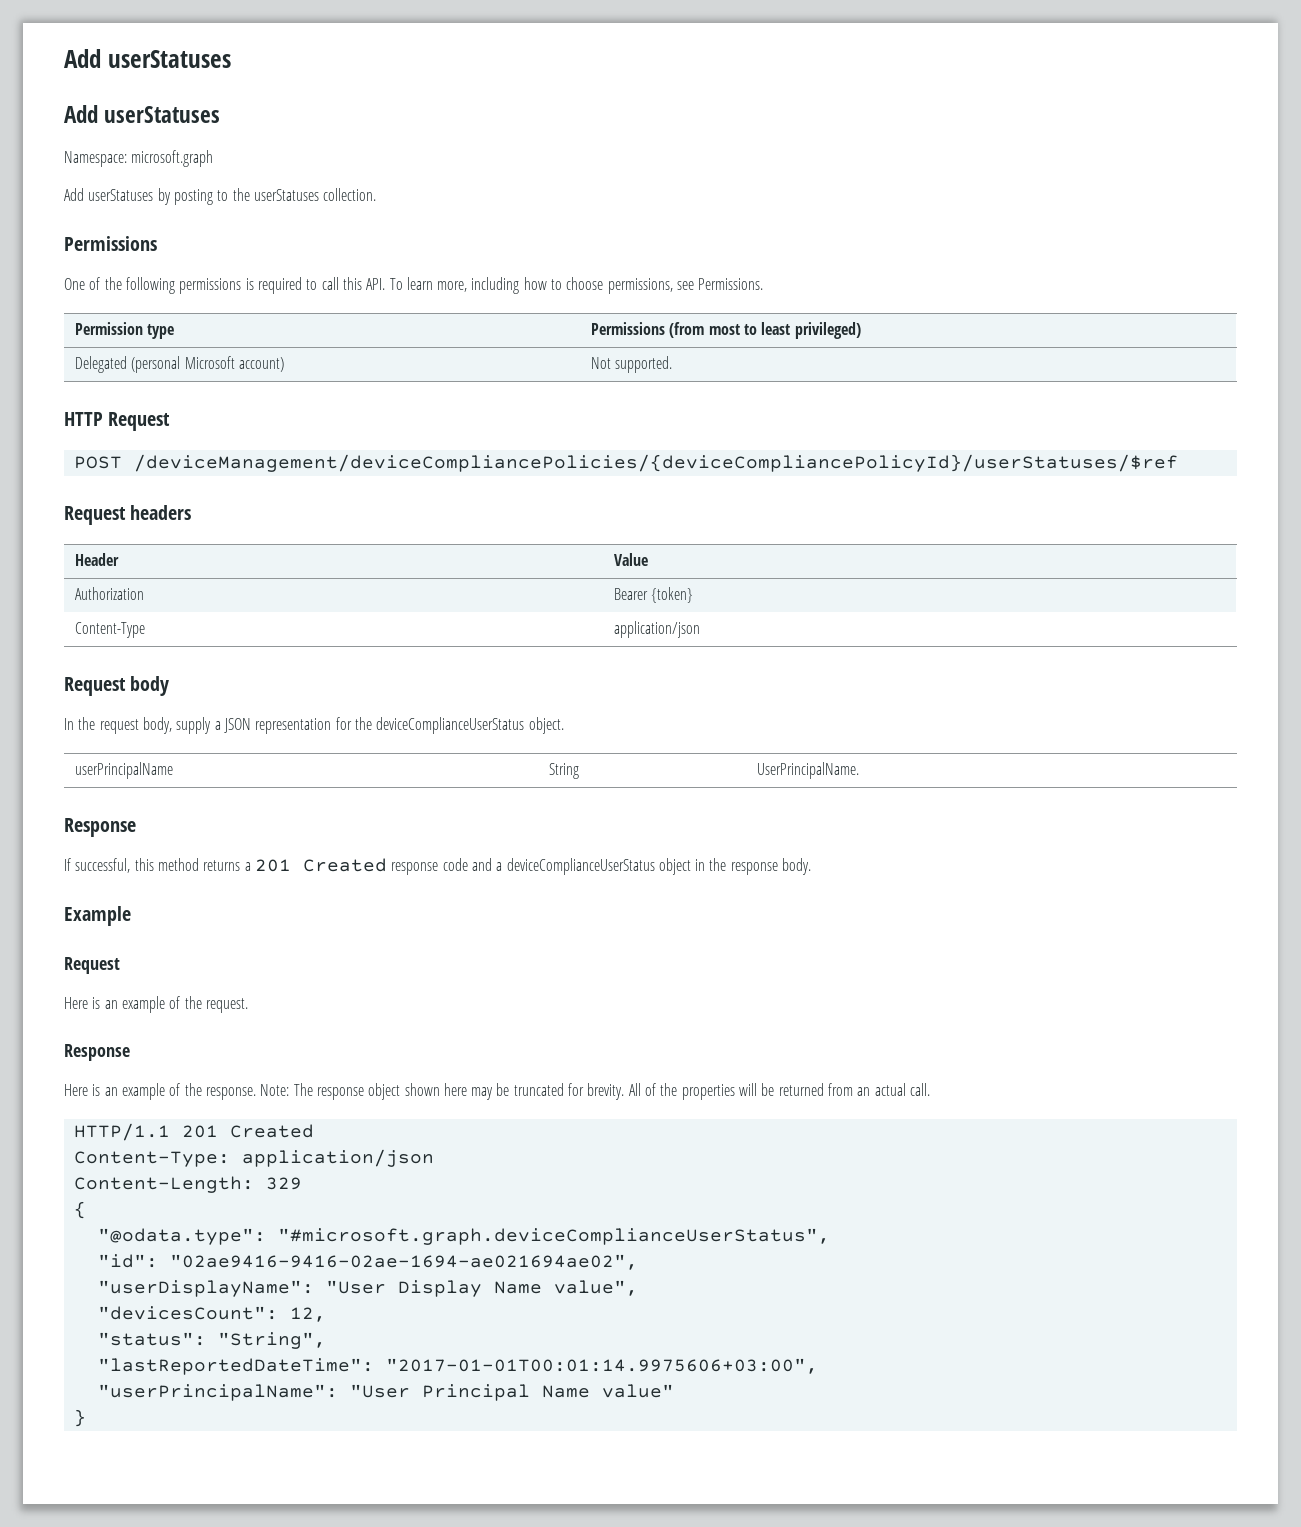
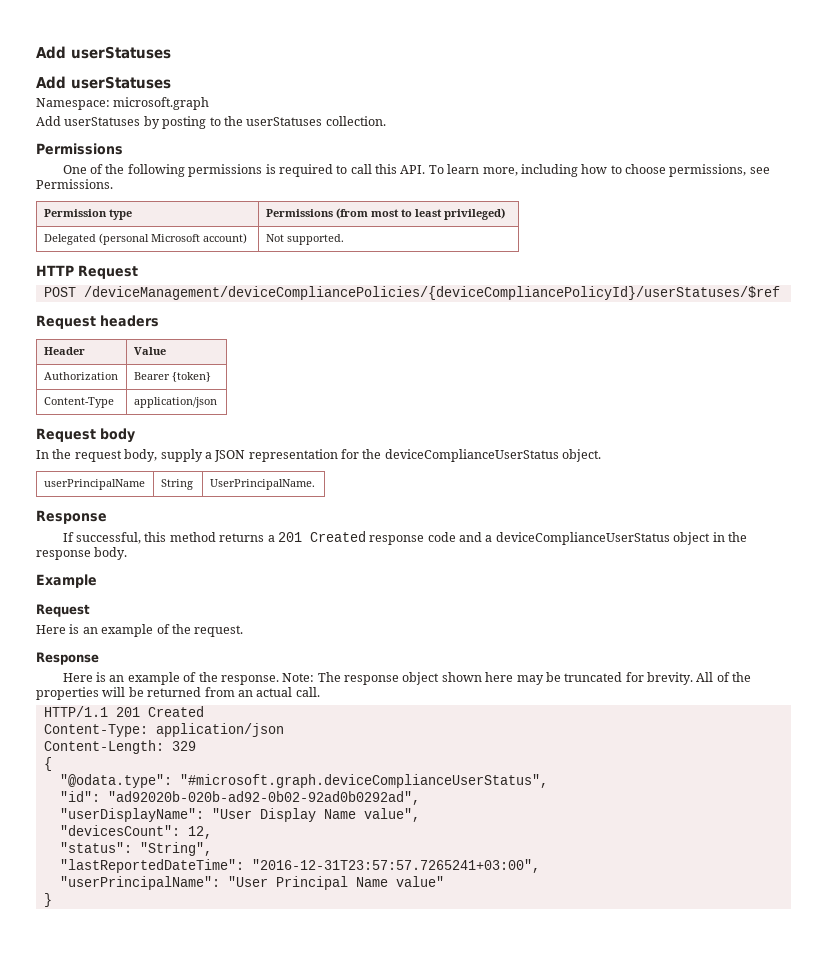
- "id": "02ae9416-9416-02ae-1694-ae021694ae02",
+ "id": "ad92020b-020b-ad92-0b02-92ad0b0292ad",
- "lastReportedDateTime": "2017-01-01T00:01:14.9975606+03:00",
+ "lastReportedDateTime": "2016-12-31T23:57:57.7265241+03:00",

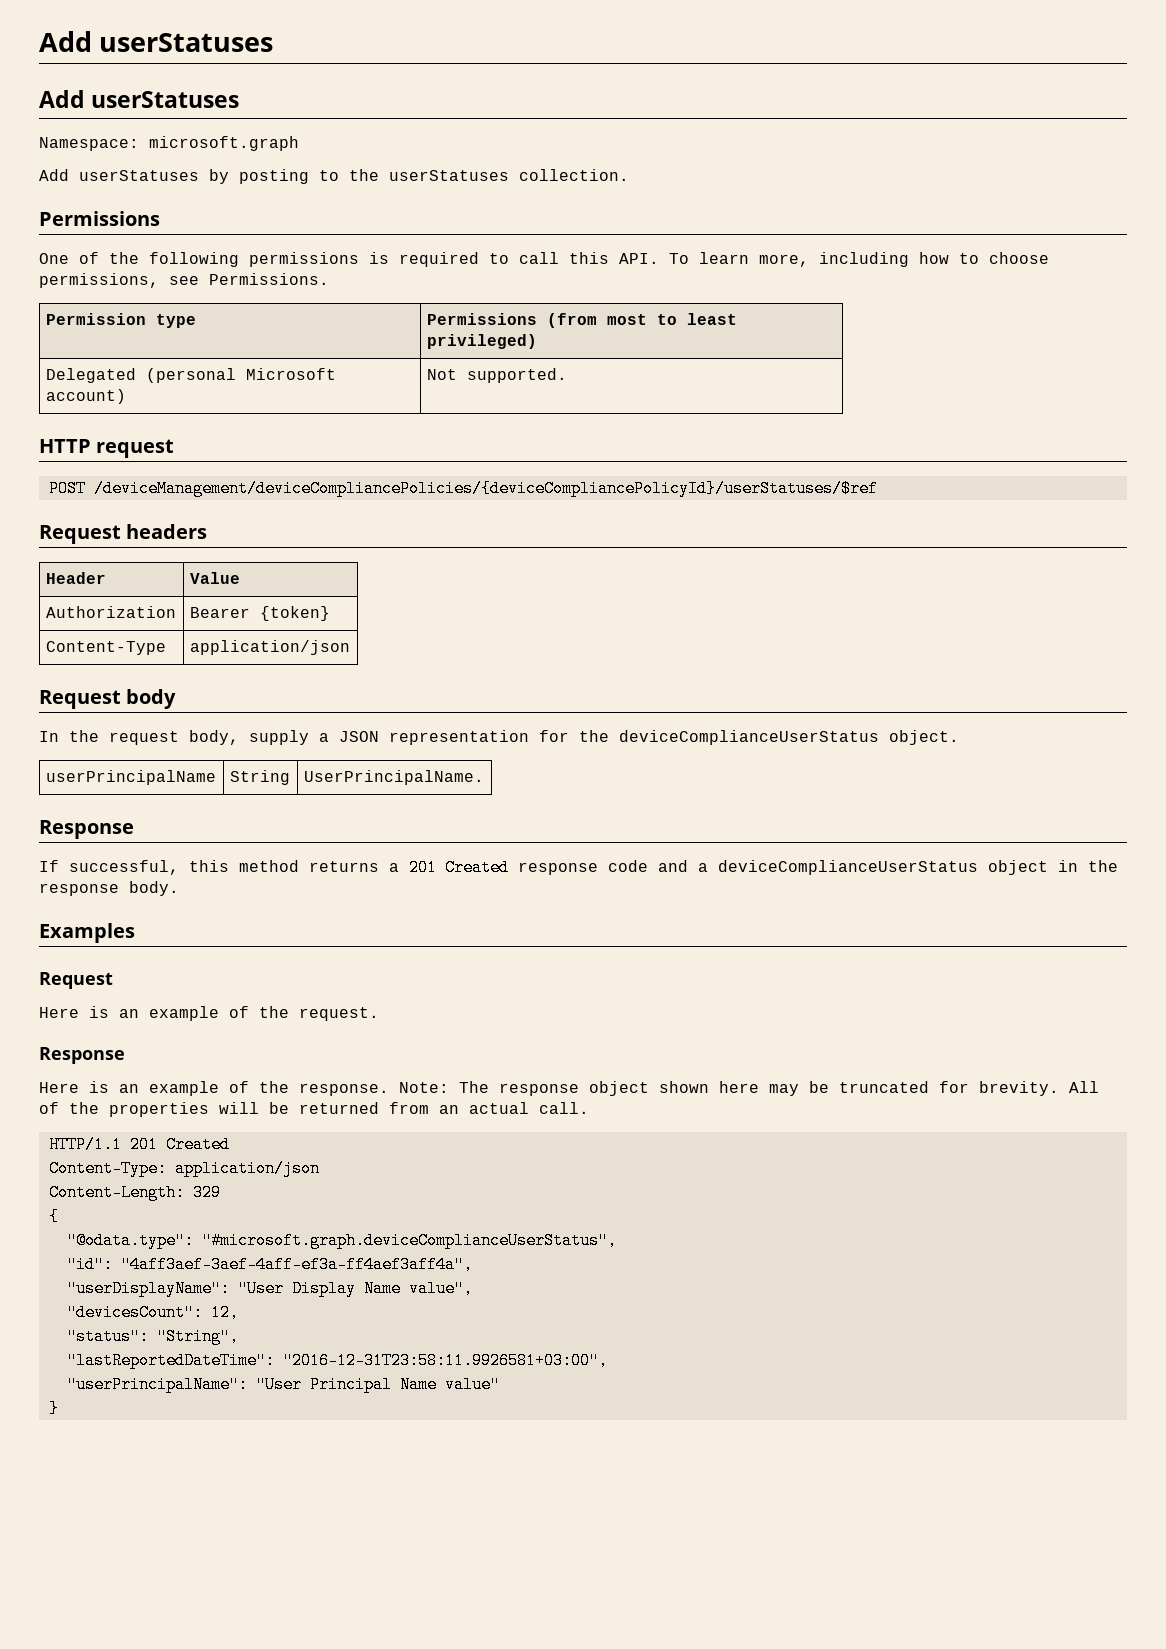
- HTTP Request
+ HTTP request
- Example
+ Examples
- "id": "ad92020b-020b-ad92-0b02-92ad0b0292ad",
+ "id": "4aff3aef-3aef-4aff-ef3a-ff4aef3aff4a",
- "lastReportedDateTime": "2016-12-31T23:57:57.7265241+03:00",
+ "lastReportedDateTime": "2016-12-31T23:58:11.9926581+03:00",

